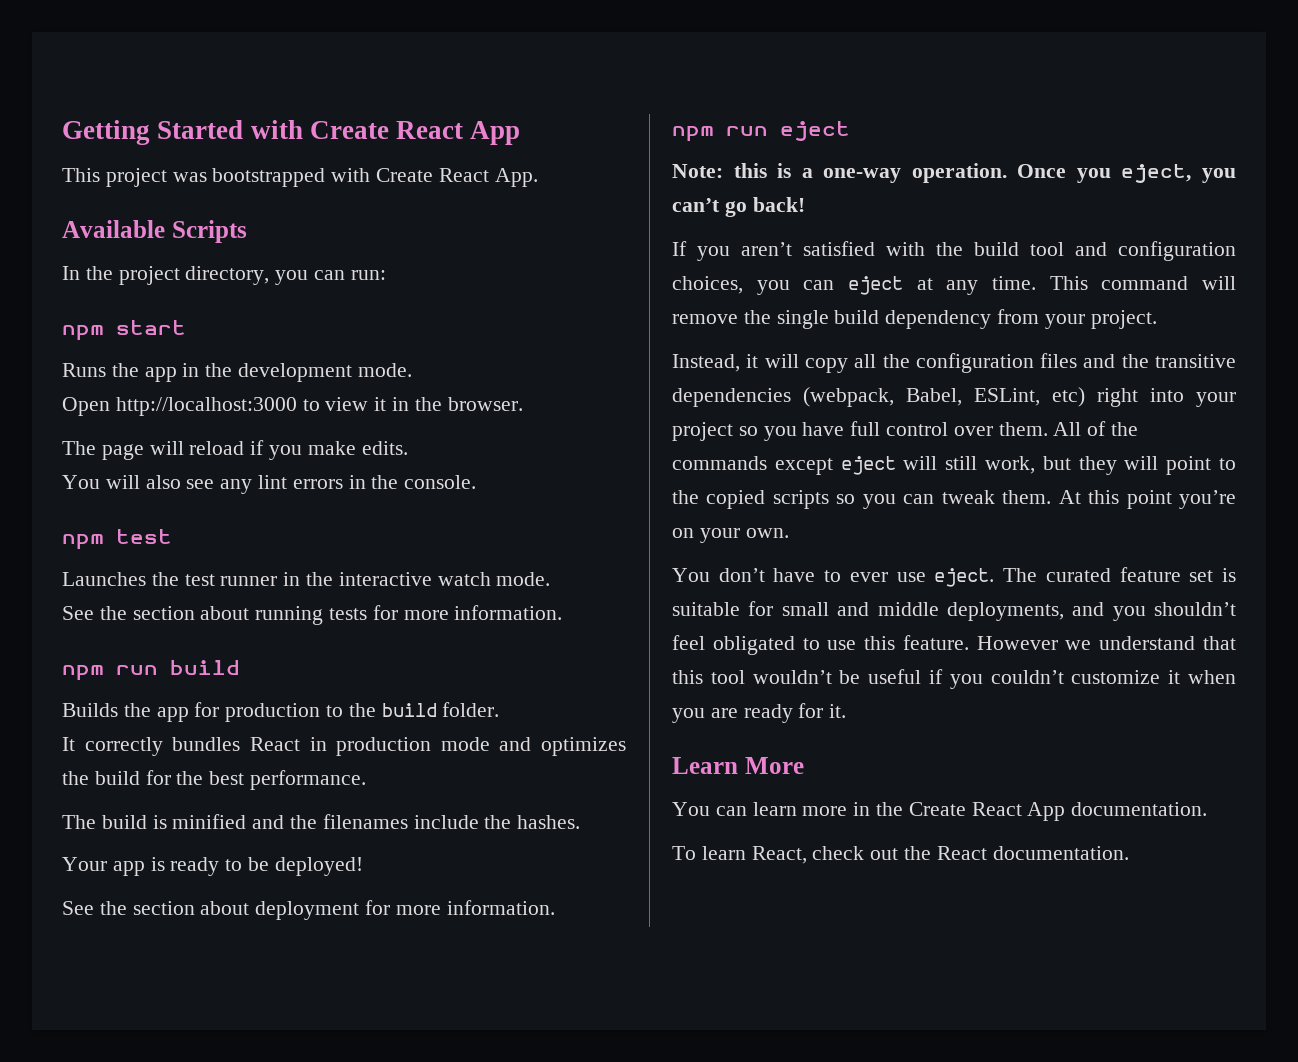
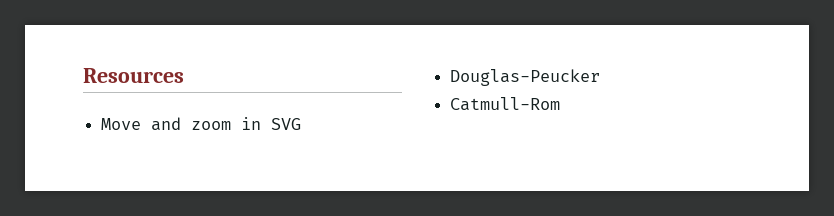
- Getting Started with Create React App
- This project was bootstrapped with Create React App.
- Available Scripts
- In the project directory, you can run:
- npm start
- Runs the app in the development mode.
- Open http://localhost:3000 to view it in the browser.
- The page will reload if you make edits.
- You will also see any lint errors in the console.
- npm test
- Launches the test runner in the interactive watch mode.
- See the section about running tests for more information.
- npm run build
- Builds the app for production to the build folder.
- It correctly bundles React in production mode and optimizes the build for the best performance.
- The build is minified and the filenames include the hashes.
- Your app is ready to be deployed!
- See the section about deployment for more information.
- npm run eject
- Note: this is a one-way operation. Once you eject, you can’t go back!
- If you aren’t satisfied with the build tool and configuration choices, you can eject at any time. This command will remove the single build dependency from your project.
- Instead, it will copy all the configuration files and the transitive dependencies (webpack, Babel, ESLint, etc) right into your project so you have full control over them. All of the commands except eject will still work, but they will point to the copied scripts so you can tweak them. At this point you’re on your own.
- You don’t have to ever use eject. The curated feature set is suitable for small and middle deployments, and you shouldn’t feel obligated to use this feature. However we understand that this tool wouldn’t be useful if you couldn’t customize it when you are ready for it.
- Learn More
- You can learn more in the Create React App documentation.
- To learn React, check out the React documentation.
+ Resources
+ Move and zoom in SVG
+ Douglas-Peucker
+ Catmull-Rom

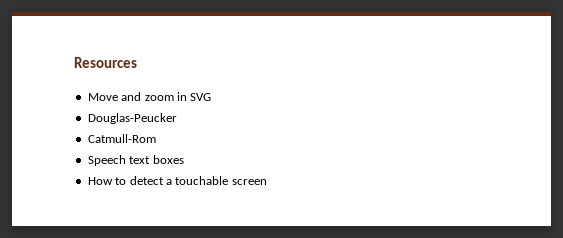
+ Speech text boxes
+ How to detect a touchable screen

